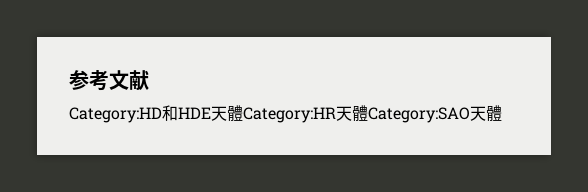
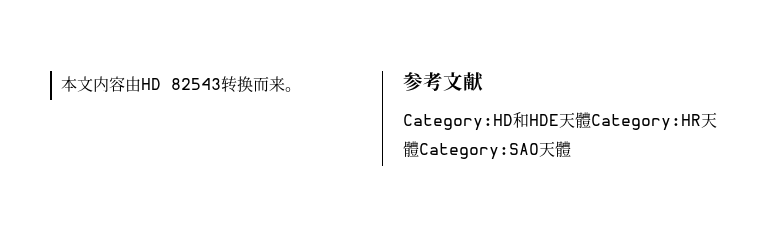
+ 本文内容由HD 82543转换而来。

